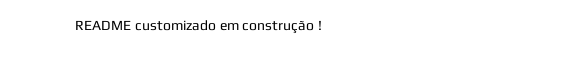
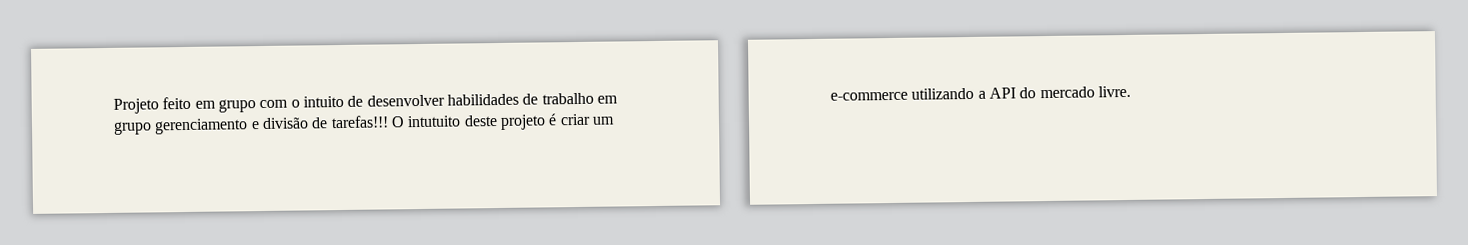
- README customizado em construção !
+ Projeto feito em grupo com o intuito de desenvolver habilidades de trabalho em grupo gerenciamento e divisão de tarefas!!! O intutuito deste projeto é criar um e-commerce utilizando a API do mercado livre.

